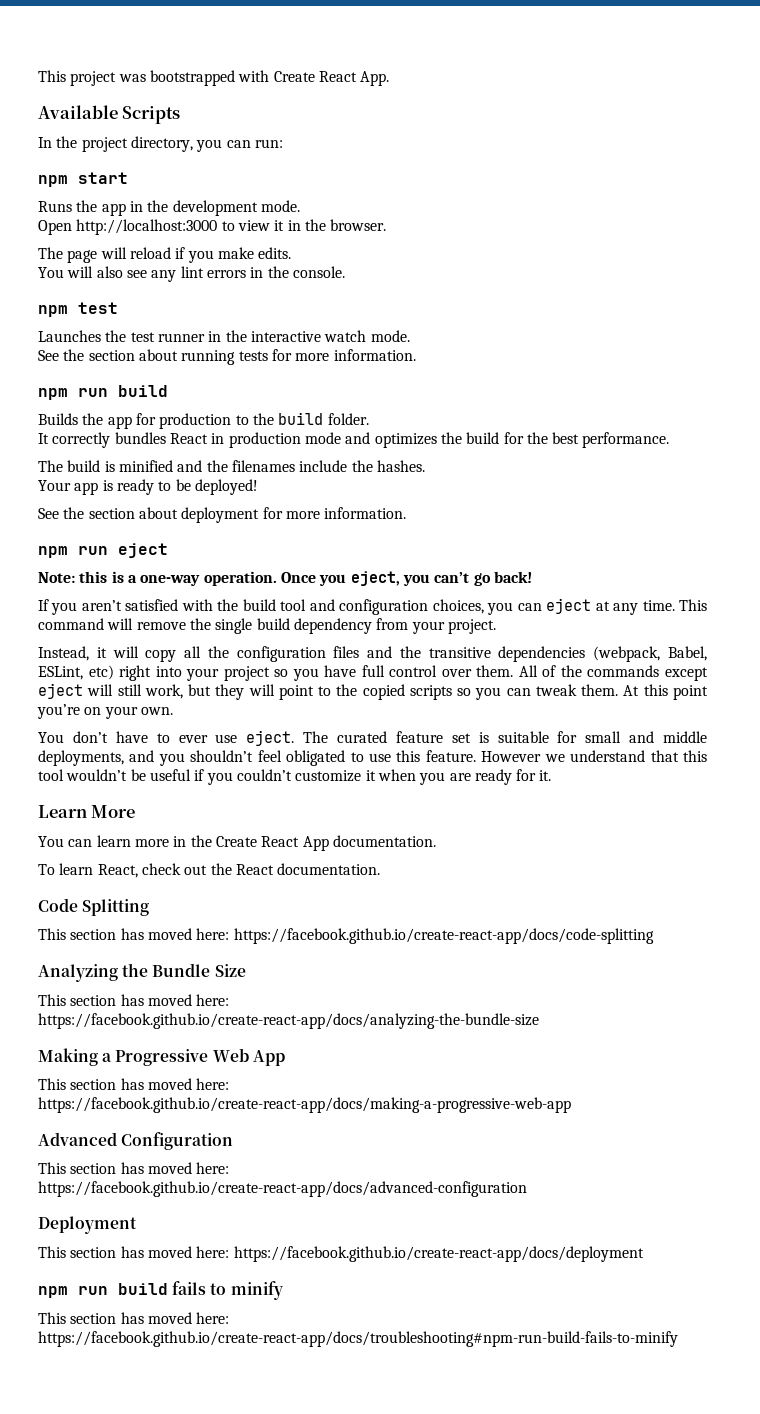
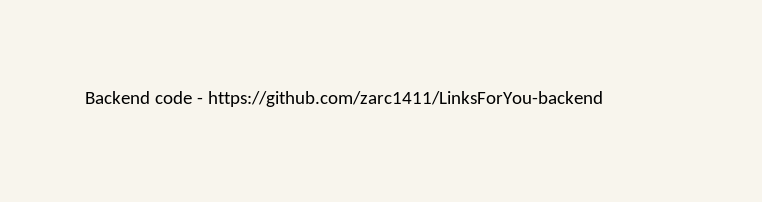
- This project was bootstrapped with Create React App.
- Available Scripts
- In the project directory, you can run:
- npm start
- Runs the app in the development mode.
- Open http://localhost:3000 to view it in the browser.
- The page will reload if you make edits.
- You will also see any lint errors in the console.
- npm test
- Launches the test runner in the interactive watch mode.
- See the section about running tests for more information.
- npm run build
- Builds the app for production to the build folder.
- It correctly bundles React in production mode and optimizes the build for the best performance.
- The build is minified and the filenames include the hashes.
- Your app is ready to be deployed!
- See the section about deployment for more information.
- npm run eject
- Note: this is a one-way operation. Once you eject, you can’t go back!
- If you aren’t satisfied with the build tool and configuration choices, you can eject at any time. This command will remove the single build dependency from your project.
- Instead, it will copy all the configuration files and the transitive dependencies (webpack, Babel, ESLint, etc) right into your project so you have full control over them. All of the commands except eject will still work, but they will point to the copied scripts so you can tweak them. At this point you’re on your own.
- You don’t have to ever use eject. The curated feature set is suitable for small and middle deployments, and you shouldn’t feel obligated to use this feature. However we understand that this tool wouldn’t be useful if you couldn’t customize it when you are ready for it.
- Learn More
- You can learn more in the Create React App documentation.
- To learn React, check out the React documentation.
- Code Splitting
- This section has moved here: https://facebook.github.io/create-react-app/docs/code-splitting
- Analyzing the Bundle Size
- This section has moved here: https://facebook.github.io/create-react-app/docs/analyzing-the-bundle-size
- Making a Progressive Web App
- This section has moved here: https://facebook.github.io/create-react-app/docs/making-a-progressive-web-app
- Advanced Configuration
- This section has moved here: https://facebook.github.io/create-react-app/docs/advanced-configuration
- Deployment
- This section has moved here: https://facebook.github.io/create-react-app/docs/deployment
- npm run build fails to minify
- This section has moved here: https://facebook.github.io/create-react-app/docs/troubleshooting#npm-run-build-fails-to-minify
+ Backend code - https://github.com/zarc1411/LinksForYou-backend

